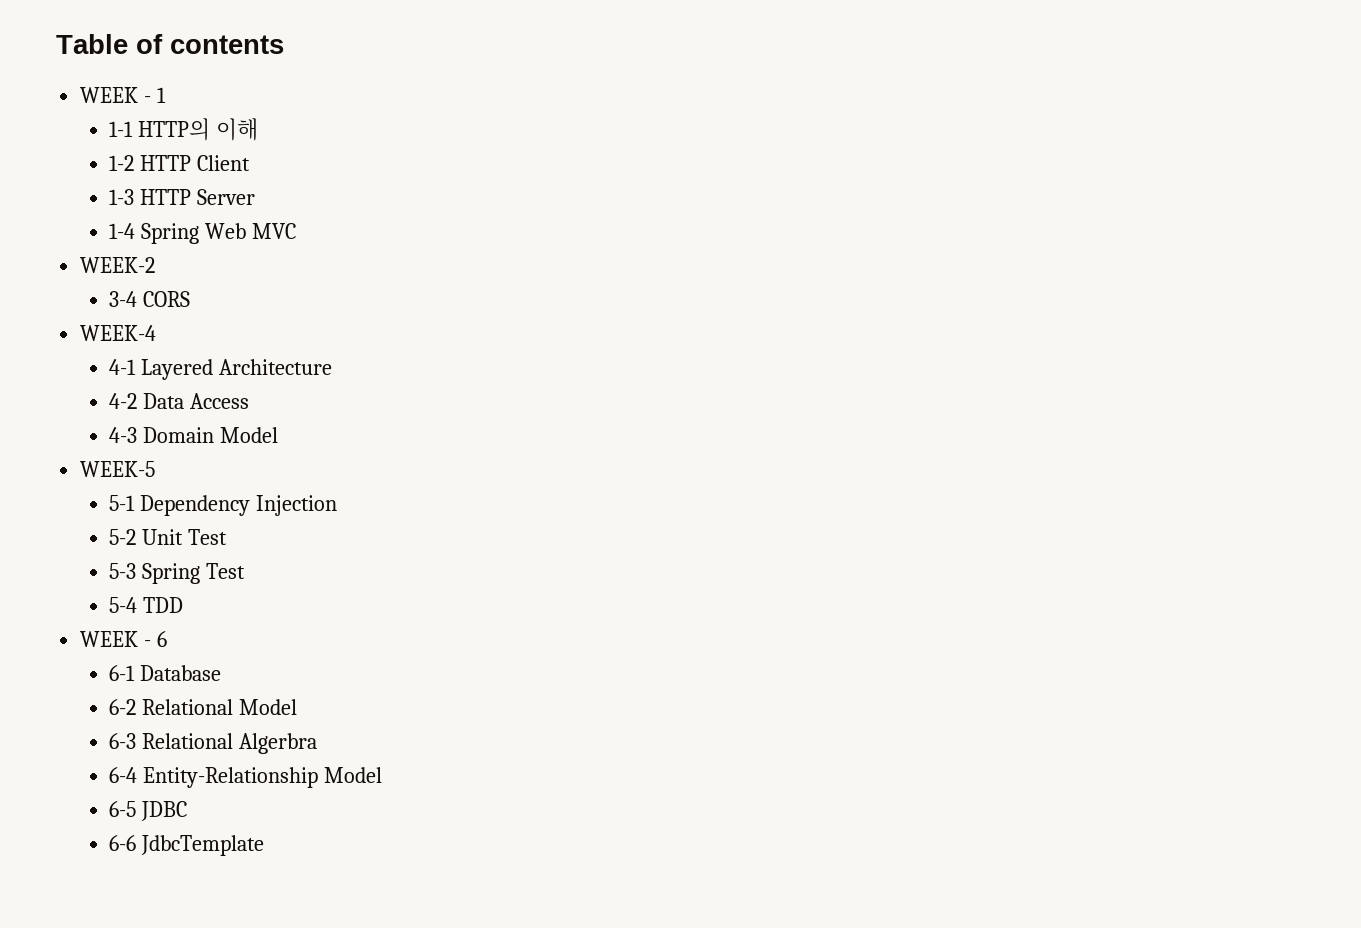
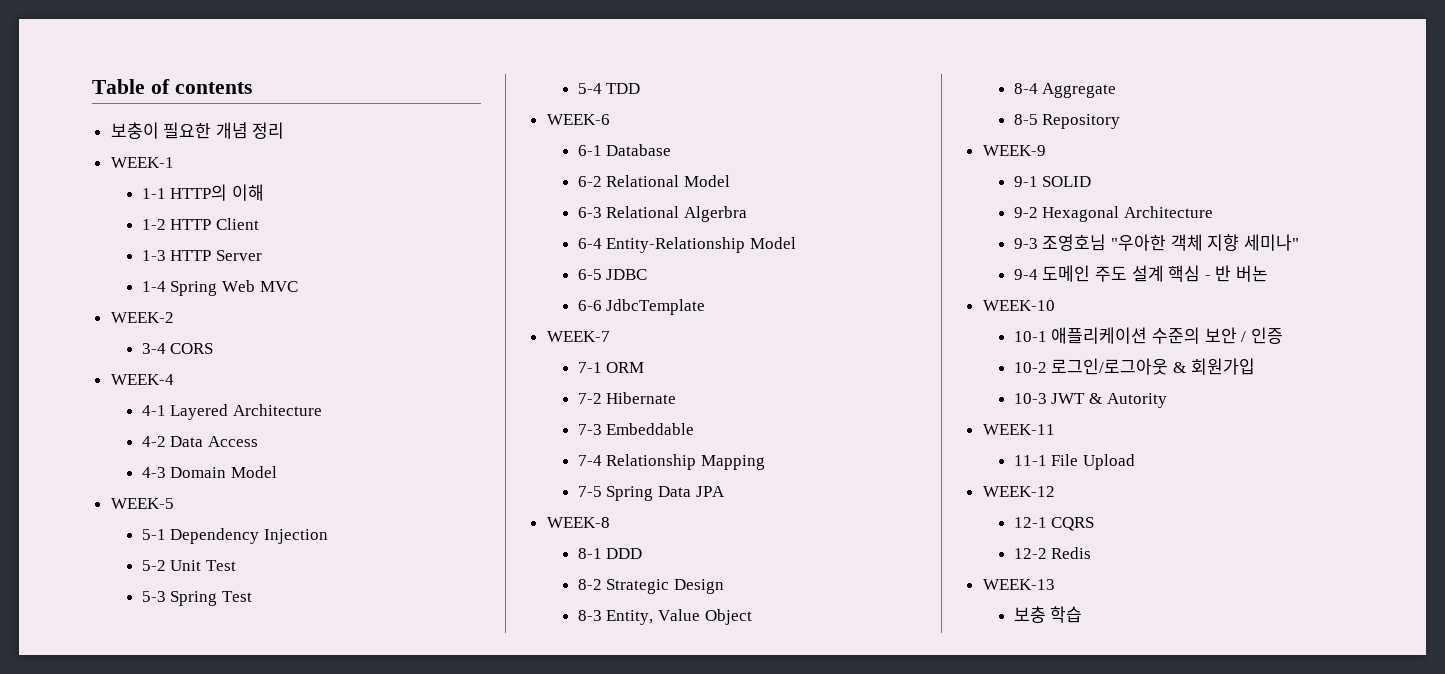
- WEEK - 1
+ 보충이 필요한 개념 정리
+ WEEK-1
- WEEK - 6
+ WEEK-6
+ WEEK-7
+ 7-1 ORM
+ 7-2 Hibernate
+ 7-3 Embeddable
+ 7-4 Relationship Mapping
+ 7-5 Spring Data JPA
+ WEEK-8
+ 8-1 DDD
+ 8-2 Strategic Design
+ 8-3 Entity, Value Object
+ 8-4 Aggregate
+ 8-5 Repository
+ WEEK-9
+ 9-1 SOLID
+ 9-2 Hexagonal Architecture
+ 9-3 조영호님 "우아한 객체 지향 세미나"
+ 9-4 도메인 주도 설계 핵심 - 반 버논
+ WEEK-10
+ 10-1 애플리케이션 수준의 보안 / 인증
+ 10-2 로그인/로그아웃 & 회원가입
+ 10-3 JWT & Autority
+ WEEK-11
+ 11-1 File Upload
+ WEEK-12
+ 12-1 CQRS
+ 12-2 Redis
+ WEEK-13
+ 보충 학습

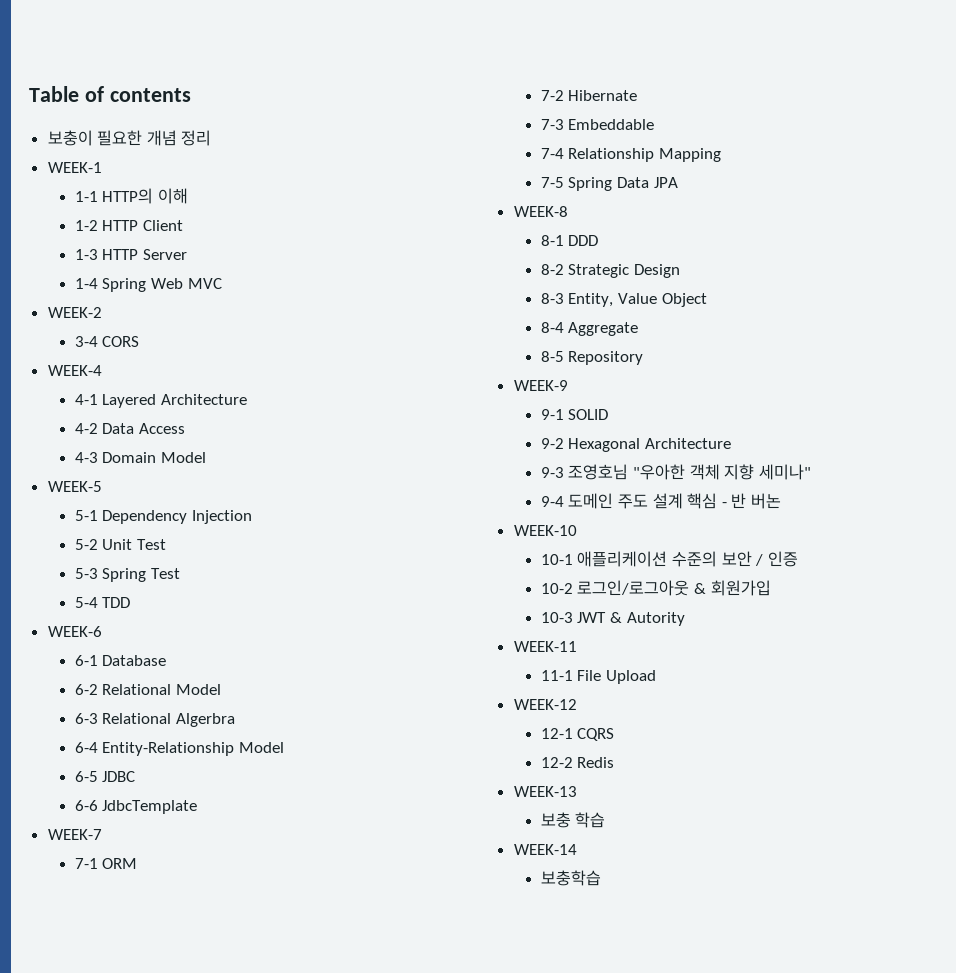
+ WEEK-14
+ 보충학습

